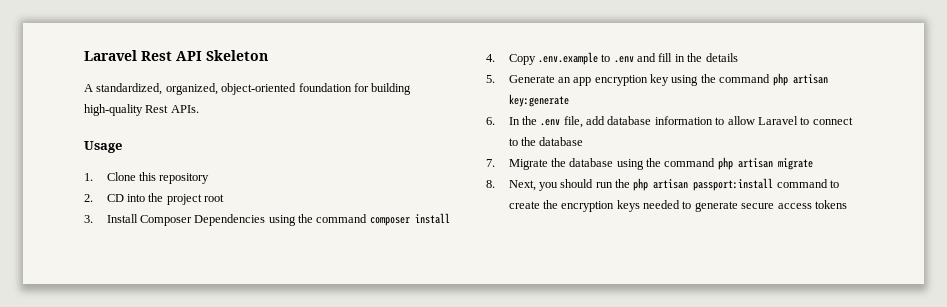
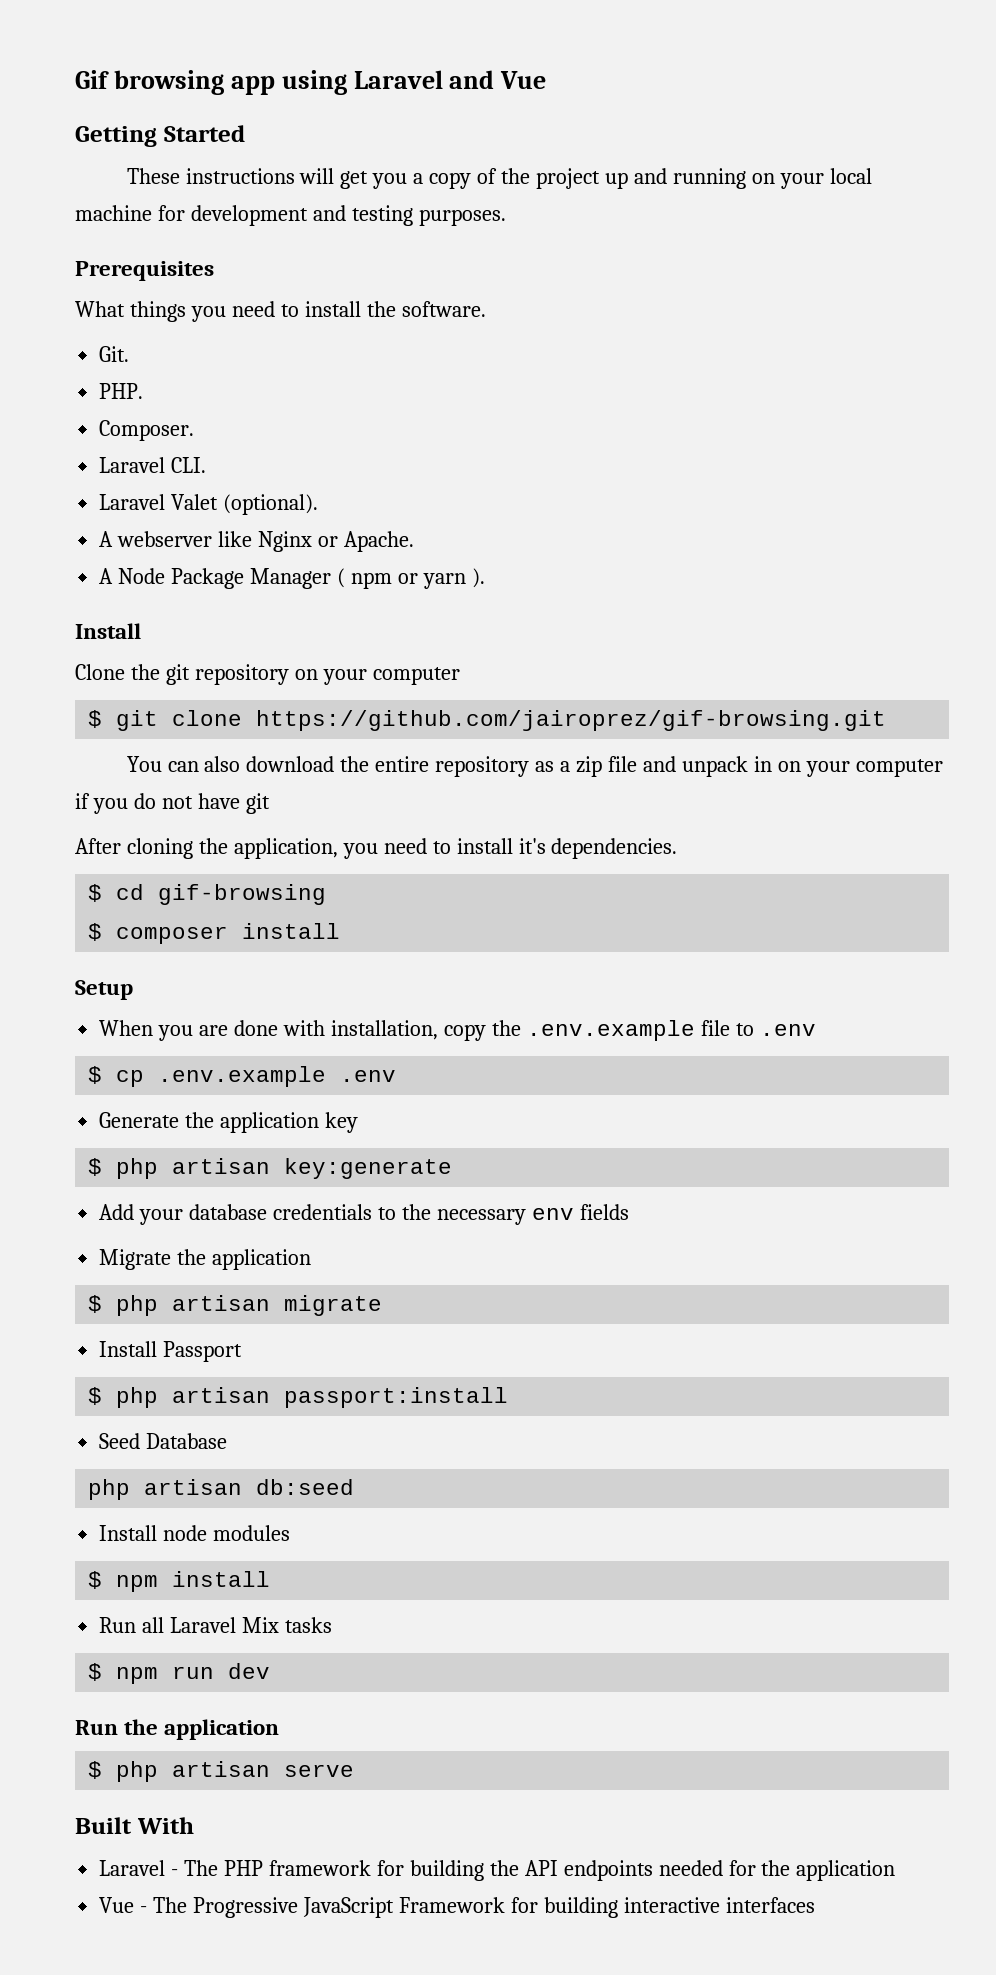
- Laravel Rest API Skeleton
- A standardized, organized, object-oriented foundation for building high-quality Rest APIs.
- Usage
- 1. Clone this repository
- 2. CD into the project root
- 3. Install Composer Dependencies using the command composer install
- 4. Copy .env.example to .env and fill in the details
- 5. Generate an app encryption key using the command php artisan key:generate
- 6. In the .env file, add database information to allow Laravel to connect to the database
- 7. Migrate the database using the command php artisan migrate
- 8. Next, you should run the php artisan passport:install command to create the encryption keys needed to generate secure access tokens
+ Gif browsing app using Laravel and Vue
+ Getting Started
+ These instructions will get you a copy of the project up and running on your local machine for development and testing purposes.
+ Prerequisites
+ What things you need to install the software.
+ Git.
+ PHP.
+ Composer.
+ Laravel CLI.
+ Laravel Valet (optional).
+ A webserver like Nginx or Apache.
+ A Node Package Manager ( npm or yarn ).
+ Install
+ Clone the git repository on your computer
+ $ git clone https://github.com/jairoprez/gif-browsing.git
+ You can also download the entire repository as a zip file and unpack in on your computer if you do not have git
+ After cloning the application, you need to install it's dependencies.
+ $ cd gif-browsing
+ $ composer install
+ Setup
+ When you are done with installation, copy the .env.example file to .env
+ $ cp .env.example .env
+ Generate the application key
+ $ php artisan key:generate
+ Add your database credentials to the necessary env fields
+ Migrate the application
+ $ php artisan migrate
+ Install Passport
+ $ php artisan passport:install
+ Seed Database
+ php artisan db:seed
+ Install node modules
+ $ npm install
+ Run all Laravel Mix tasks
+ $ npm run dev
+ Run the application
+ $ php artisan serve
+ Built With
+ Laravel - The PHP framework for building the API endpoints needed for the application
+ Vue - The Progressive JavaScript Framework for building interactive interfaces

